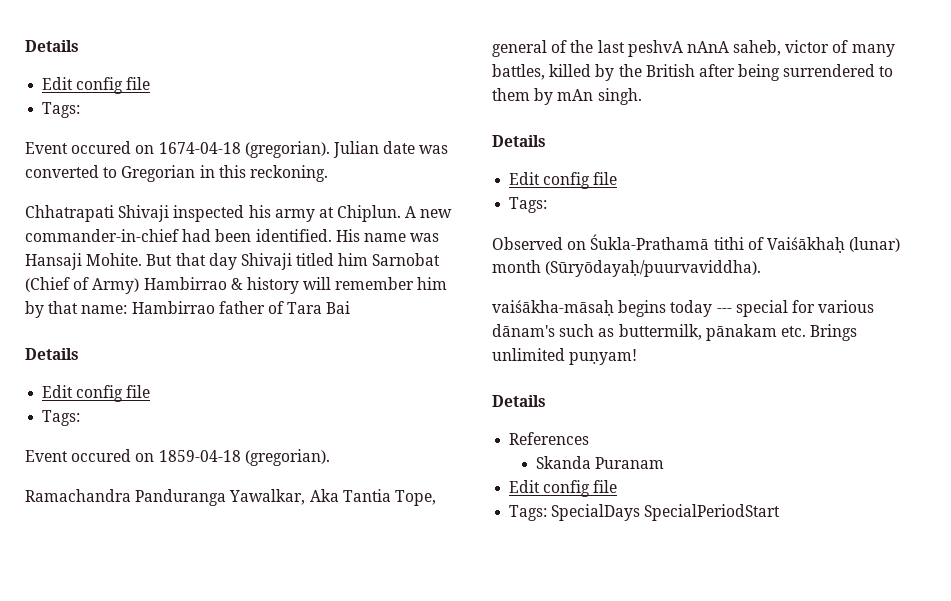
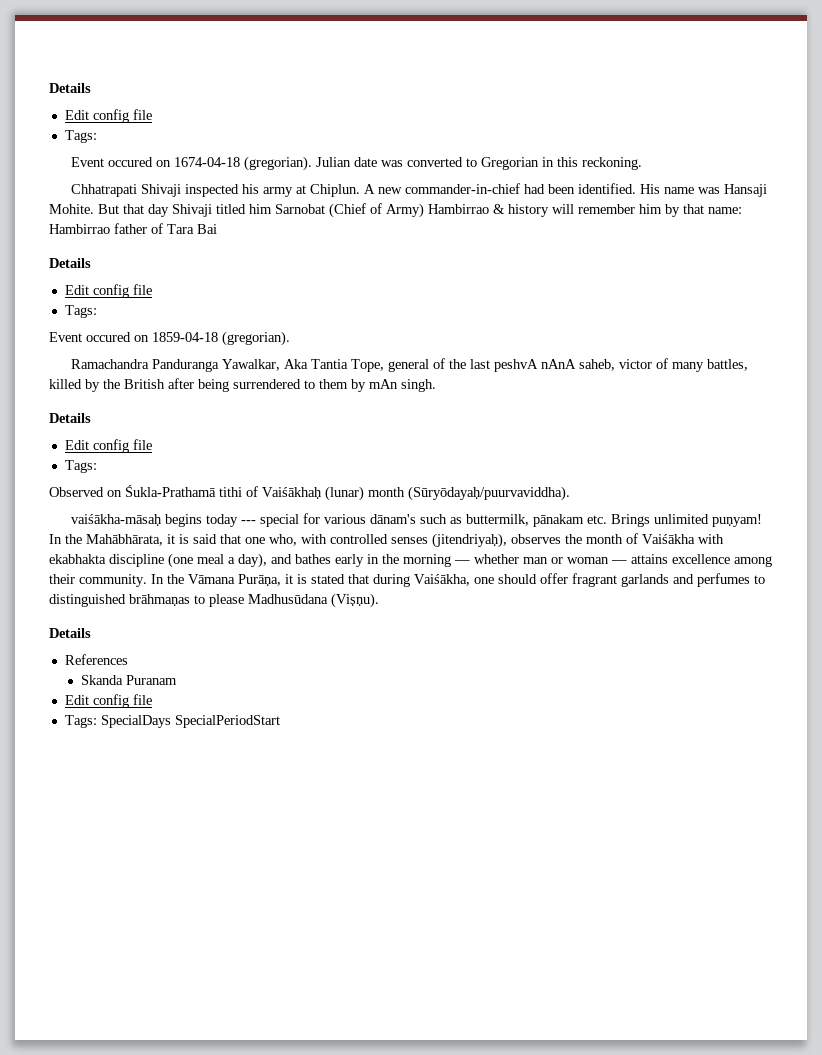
+ In the Mahābhārata, it is said that one who, with controlled senses (jitendriyaḥ), observes the month of Vaiśākha with ekabhakta discipline (one meal a day), and bathes early in the morning — whether man or woman — attains excellence among their community. In the Vāmana Purāṇa, it is stated that during Vaiśākha, one should offer fragrant garlands and perfumes to distinguished brāhmaṇas to please Madhusūdana (Viṣṇu).

